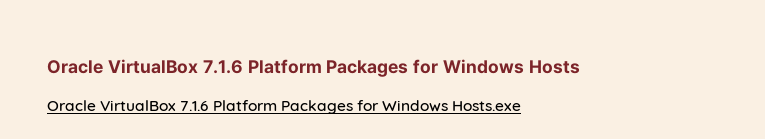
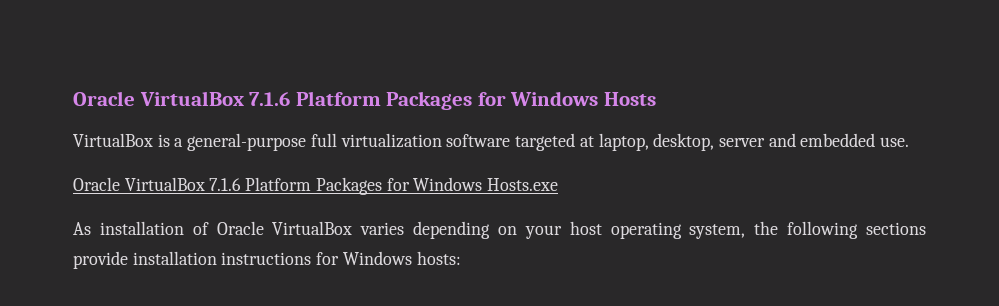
+ VirtualBox is a general-purpose full virtualization software targeted at laptop, desktop, server and embedded use.
+ As installation of Oracle VirtualBox varies depending on your host operating system, the following sections provide installation instructions for Windows hosts:

